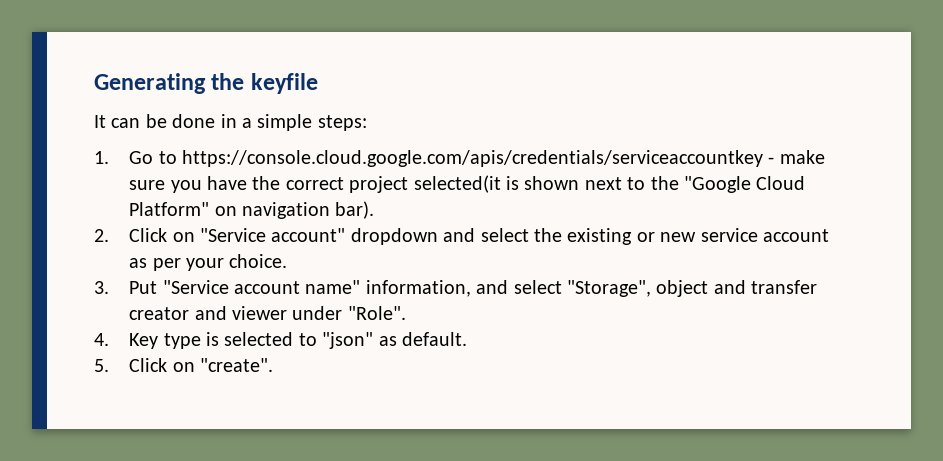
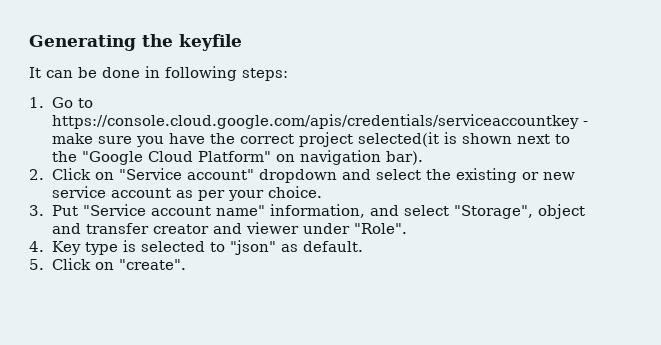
- It can be done in a simple steps:
+ It can be done in following steps:

